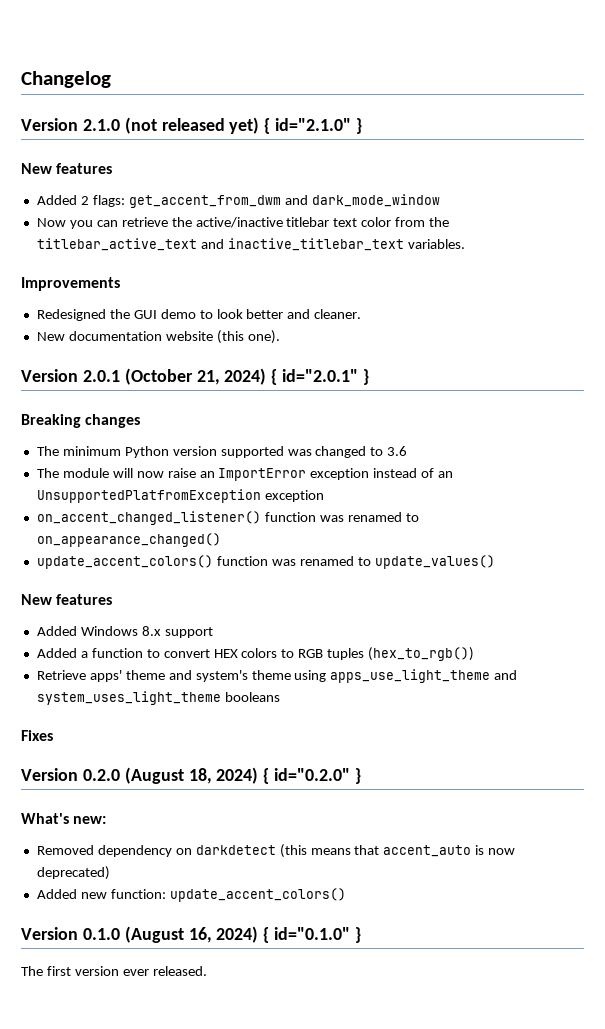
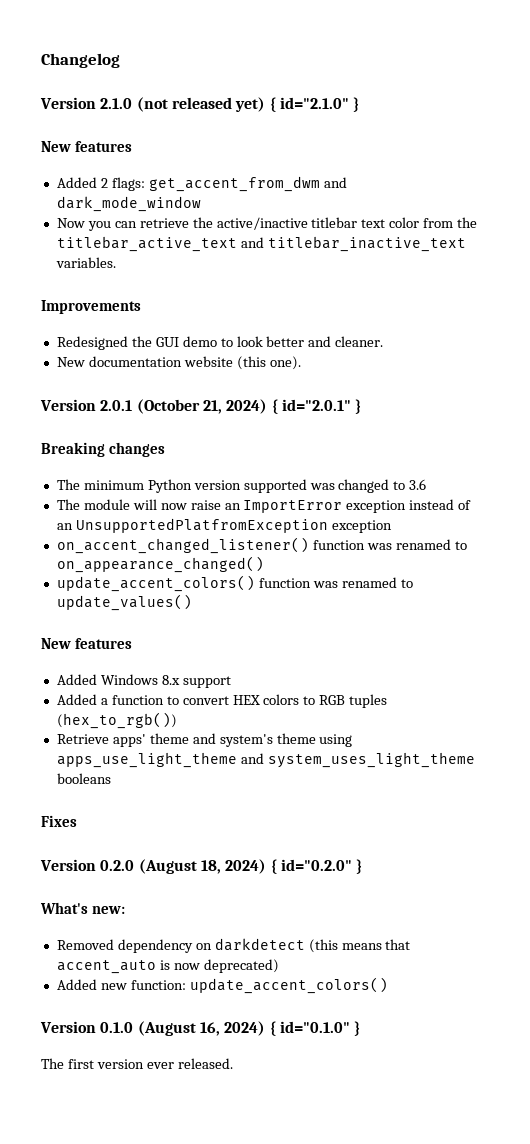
- Now you can retrieve the active/inactive titlebar text color from the titlebar_active_text and inactive_titlebar_text variables.
+ Now you can retrieve the active/inactive titlebar text color from the titlebar_active_text and titlebar_inactive_text variables.

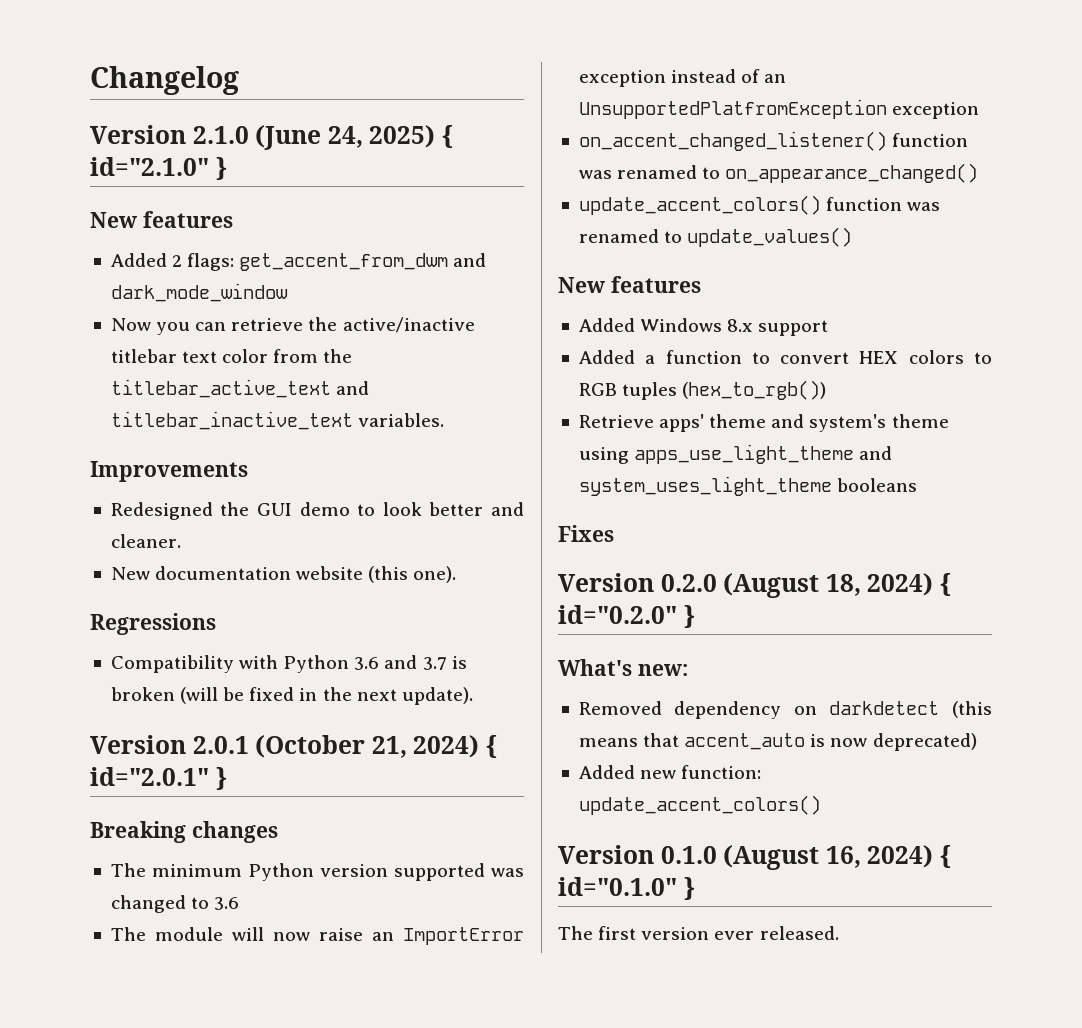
- Version 2.1.0 (not released yet) { id="2.1.0" }
+ Version 2.1.0 (June 24, 2025) { id="2.1.0" }
+ Regressions
+ Compatibility with Python 3.6 and 3.7 is broken (will be fixed in the next update).

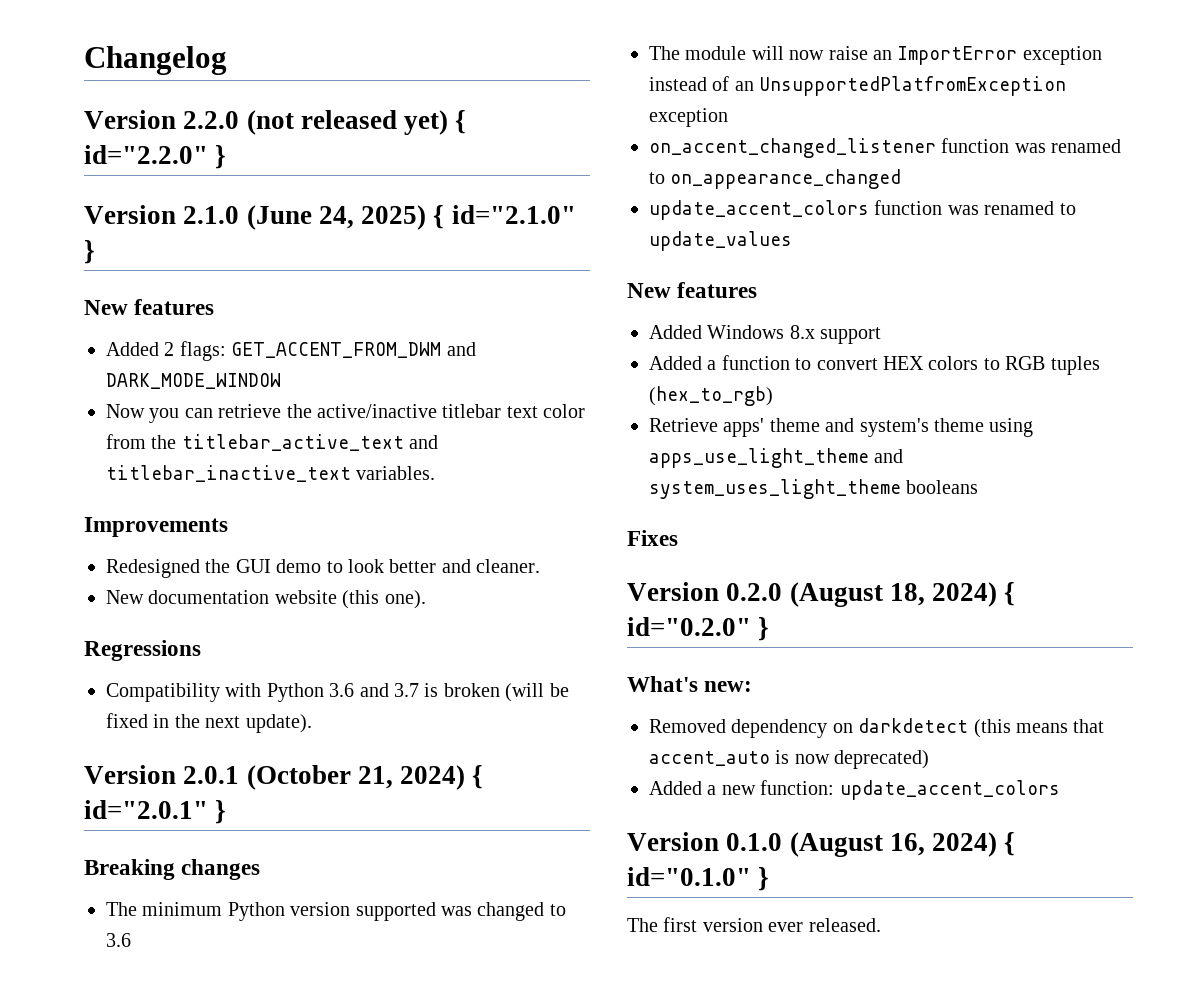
+ Version 2.2.0 (not released yet) { id="2.2.0" }
- Added 2 flags: get_accent_from_dwm and dark_mode_window
+ Added 2 flags: GET_ACCENT_FROM_DWM and DARK_MODE_WINDOW
- on_accent_changed_listener() function was renamed to on_appearance_changed()
- update_accent_colors() function was renamed to update_values()
+ on_accent_changed_listener function was renamed to on_appearance_changed
+ update_accent_colors function was renamed to update_values
- Added a function to convert HEX colors to RGB tuples (hex_to_rgb())
+ Added a function to convert HEX colors to RGB tuples (hex_to_rgb)
- Added new function: update_accent_colors()
+ Added a new function: update_accent_colors

